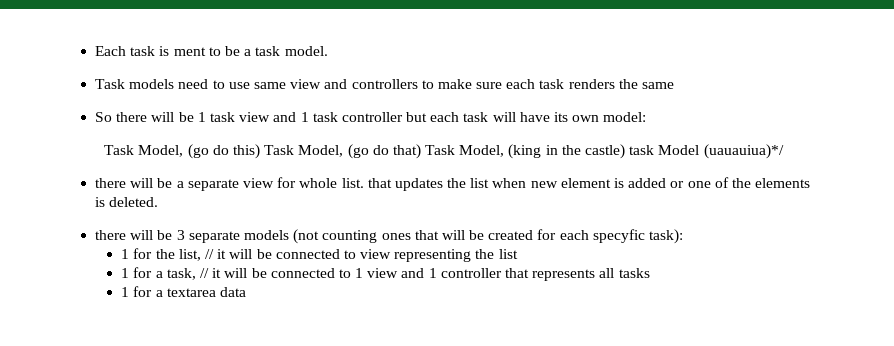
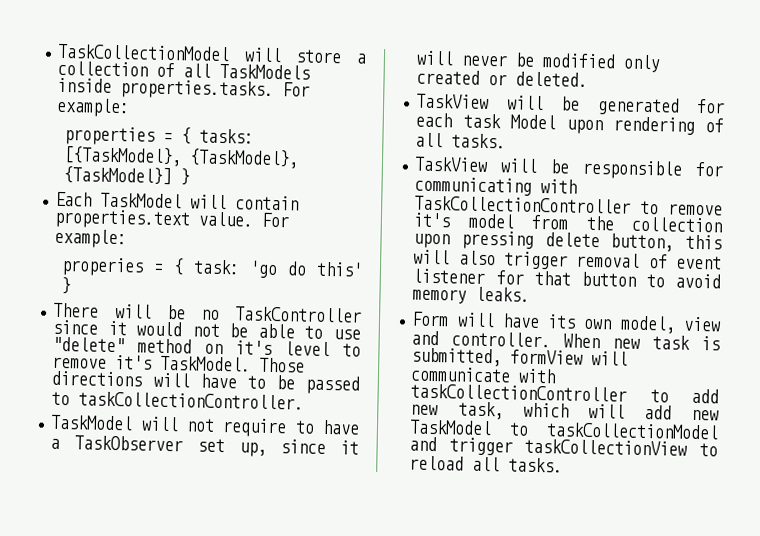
- Each task is ment to be a task model.
- Task models need to use same view and controllers to make sure each task renders the same
- So there will be 1 task view and 1 task controller but each task will have its own model:
- Task Model, (go do this) Task Model, (go do that) Task Model, (king in the castle) task Model (uauauiua)*/
- there will be a separate view for whole list. that updates the list when new element is added or one of the elements is deleted.
- there will be 3 separate models (not counting ones that will be created for each specyfic task):
- 1 for the list, // it will be connected to view representing the list
- 1 for a task, // it will be connected to 1 view and 1 controller that represents all tasks
- 1 for a textarea data
+ TaskCollectionModel will store a collection of all TaskModels inside properties.tasks. For example:
+ properties = { tasks: [{TaskModel}, {TaskModel}, {TaskModel}] }
+ Each TaskModel will contain properties.text value. For example:
+ properies = { task: 'go do this' }
+ There will be no TaskController since it would not be able to use "delete" method on it's level to remove it's TaskModel. Those directions will have to be passed to taskCollectionController.
+ TaskModel will not require to have a TaskObserver set up, since it will never be modified only created or deleted.
+ TaskView will be generated for each task Model upon rendering of all tasks.
+ TaskView will be responsible for communicating with TaskCollectionController to remove it's model from the collection upon pressing delete button, this will also trigger removal of event listener for that button to avoid memory leaks.
+ Form will have its own model, view and controller. When new task is submitted, formView will communicate with taskCollectionController to add new task, which will add new TaskModel to taskCollectionModel and trigger taskCollectionView to reload all tasks.

